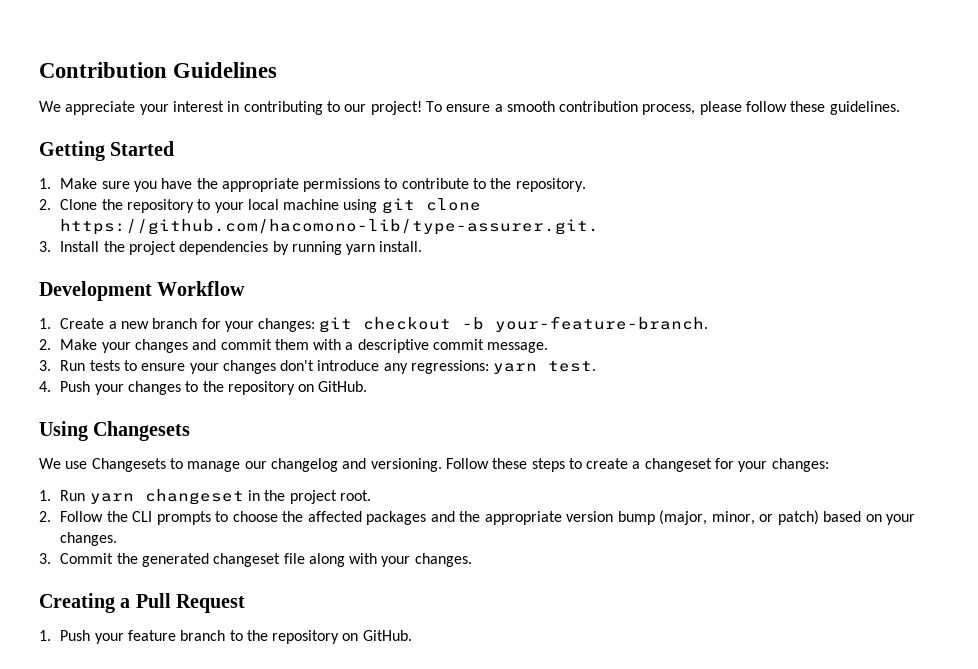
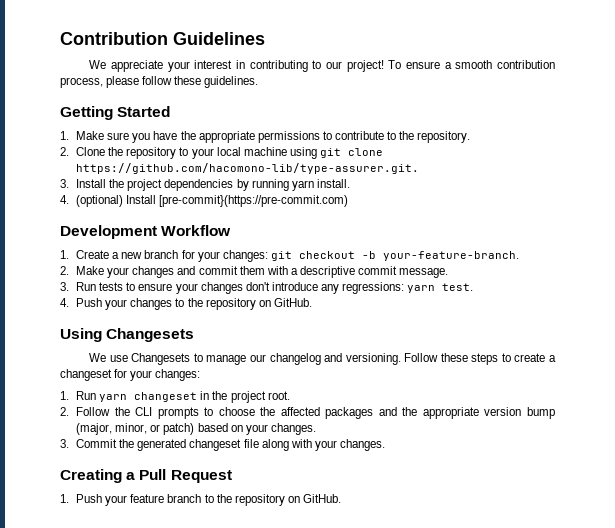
+ 4. (optional) Install [pre-commit}(https://pre-commit.com)

